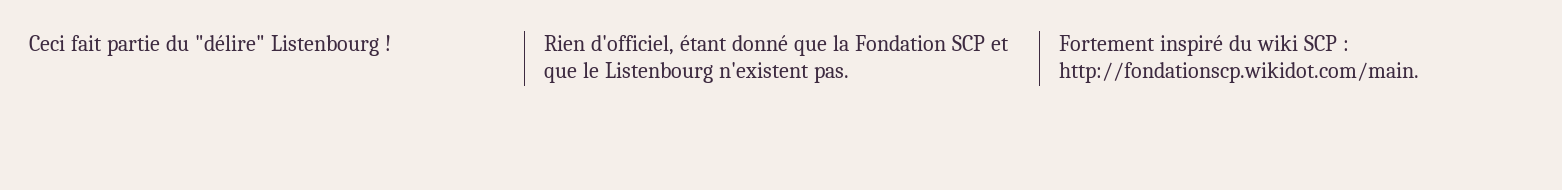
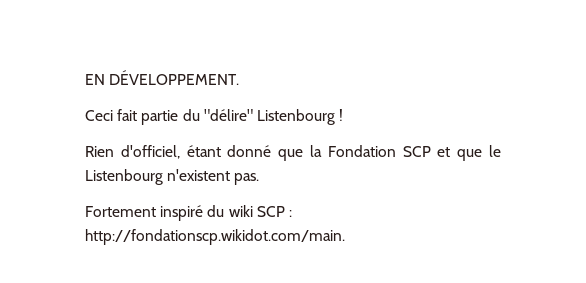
+ EN DÉVELOPPEMENT.

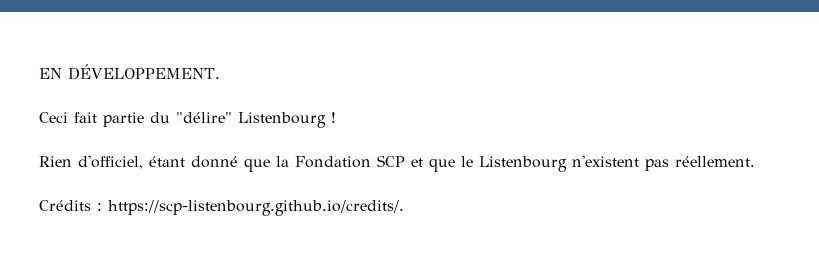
- Rien d'officiel, étant donné que la Fondation SCP et que le Listenbourg n'existent pas.
- Fortement inspiré du wiki SCP : http://fondationscp.wikidot.com/main.
+ Rien d'officiel, étant donné que la Fondation SCP et que le Listenbourg n'existent pas réellement.
+ Crédits : https://scp-listenbourg.github.io/credits/.

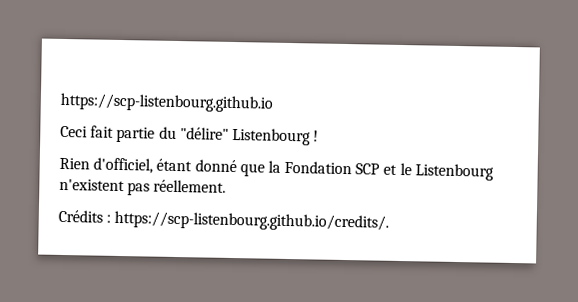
- EN DÉVELOPPEMENT.
+ https://scp-listenbourg.github.io
- Rien d'officiel, étant donné que la Fondation SCP et que le Listenbourg n'existent pas réellement.
+ Rien d'officiel, étant donné que la Fondation SCP et le Listenbourg n'existent pas réellement.

